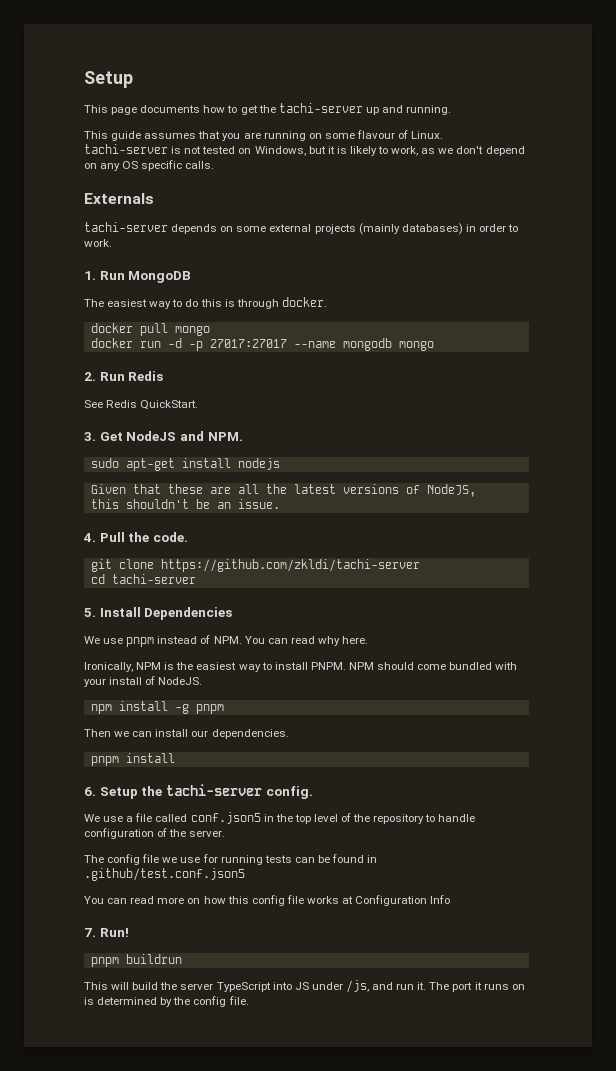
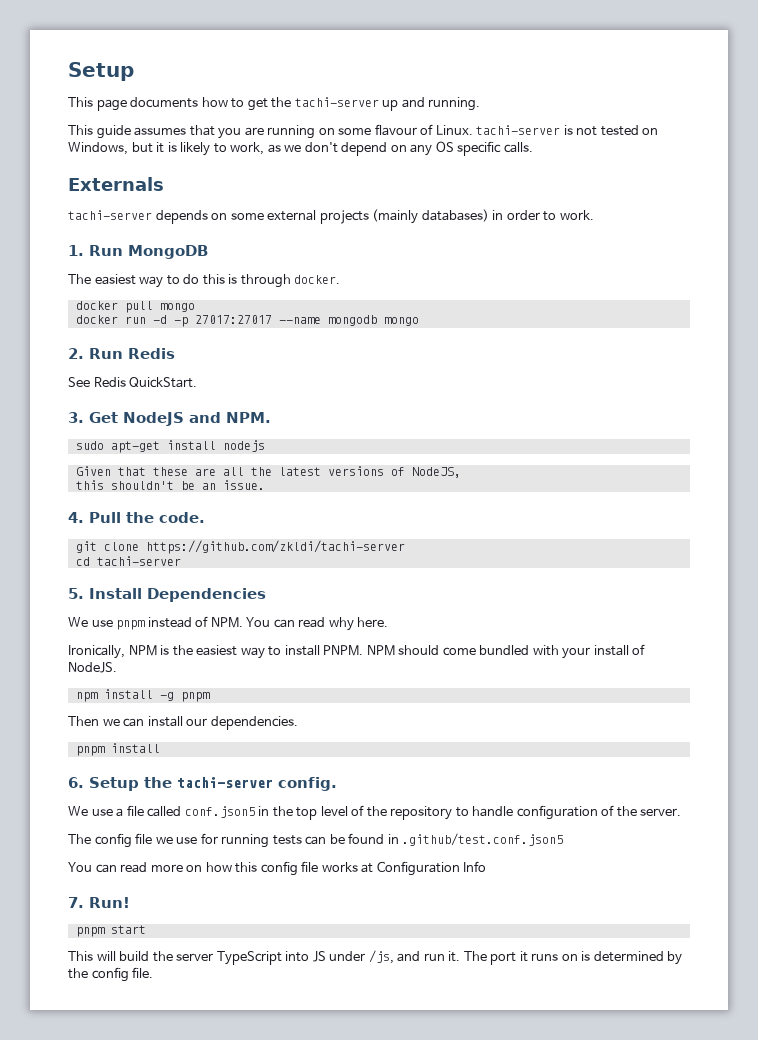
- pnpm buildrun
+ pnpm start

